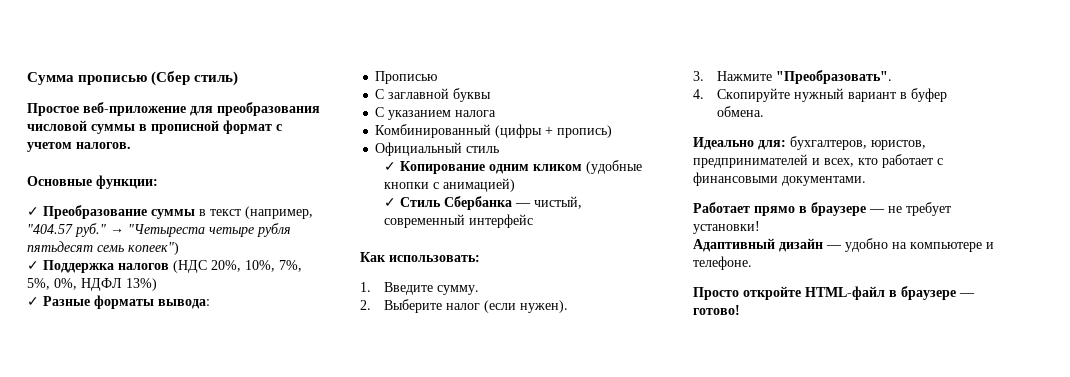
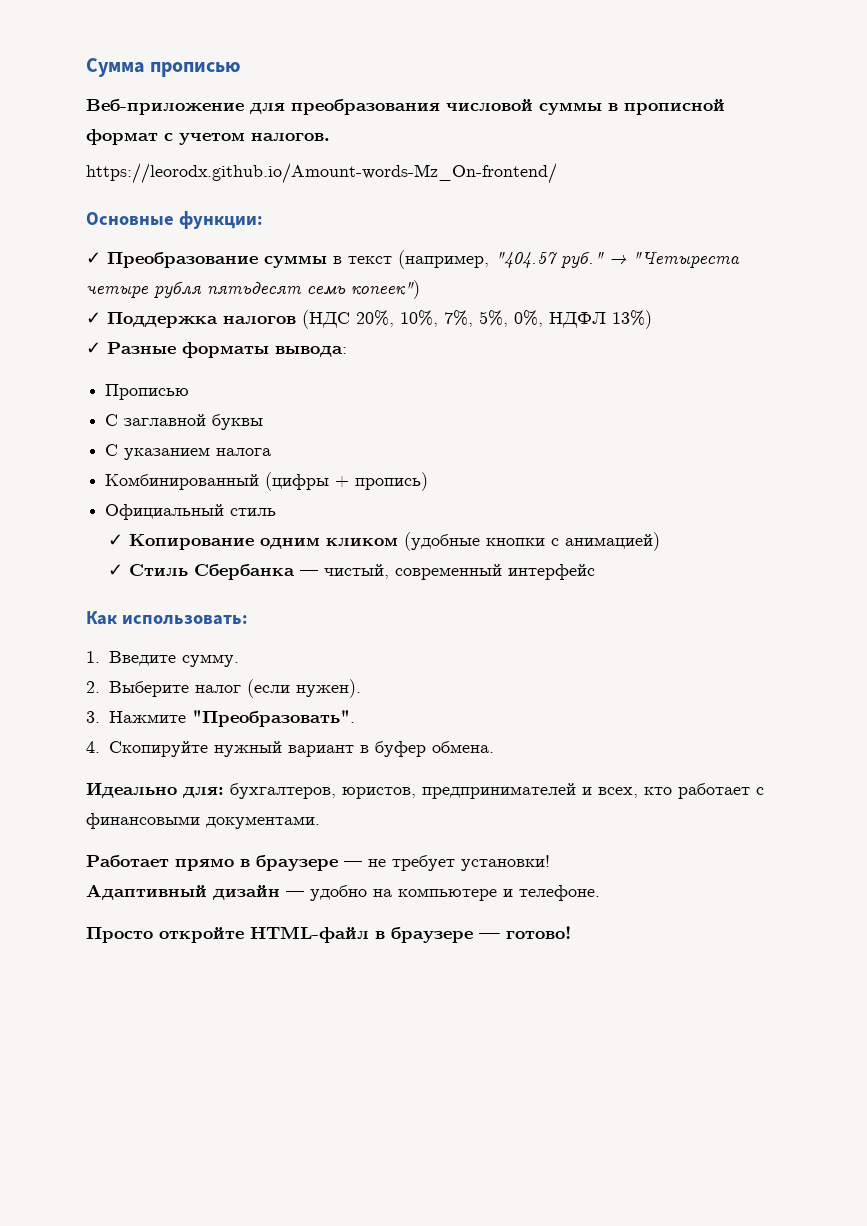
- Сумма прописью (Сбер стиль)
- Простое веб-приложение для преобразования числовой суммы в прописной формат с учетом налогов.
+ Сумма прописью
+ Веб-приложение для преобразования числовой суммы в прописной формат с учетом налогов.
+ https://leorodx.github.io/Amount-words-Mz_On-frontend/

